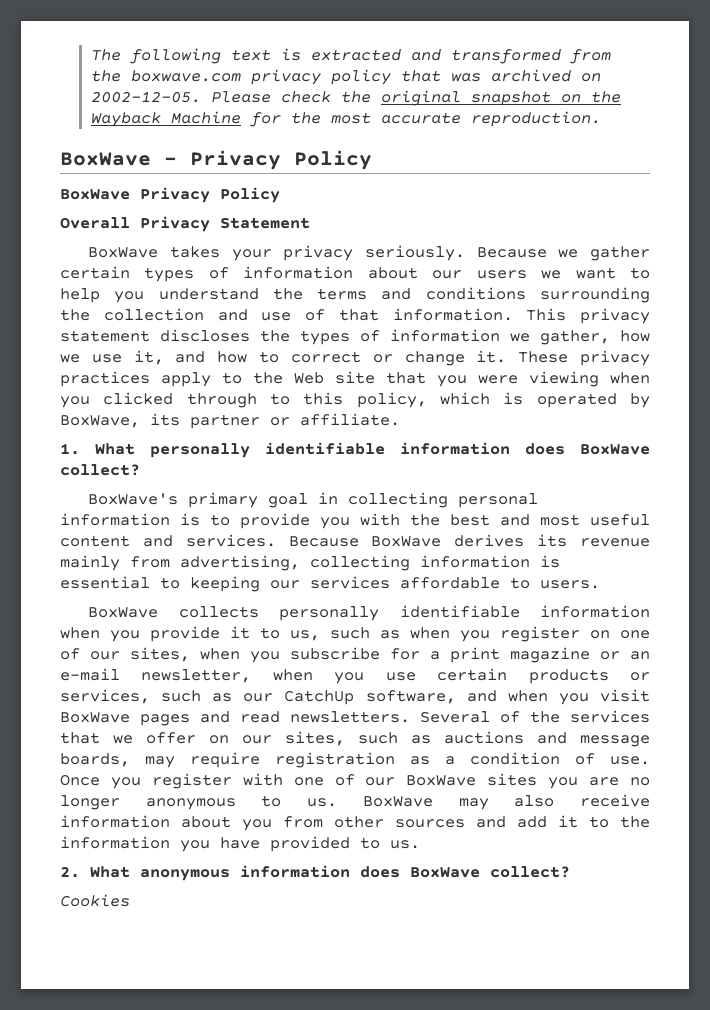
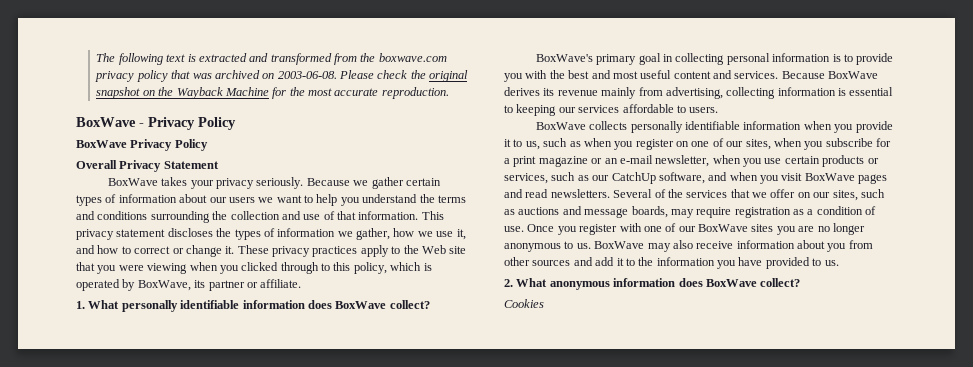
- The following text is extracted and transformed from the boxwave.com privacy policy that was archived on 2002-12-05.
+ The following text is extracted and transformed from the boxwave.com privacy policy that was archived on 2003-06-08.

